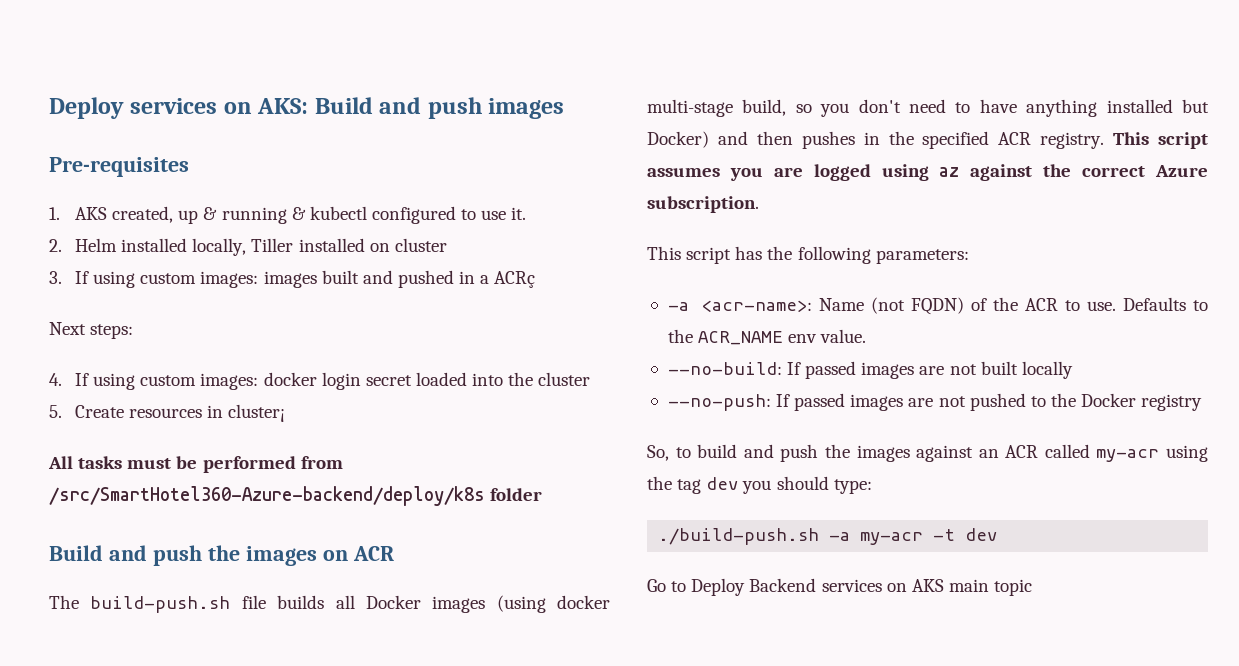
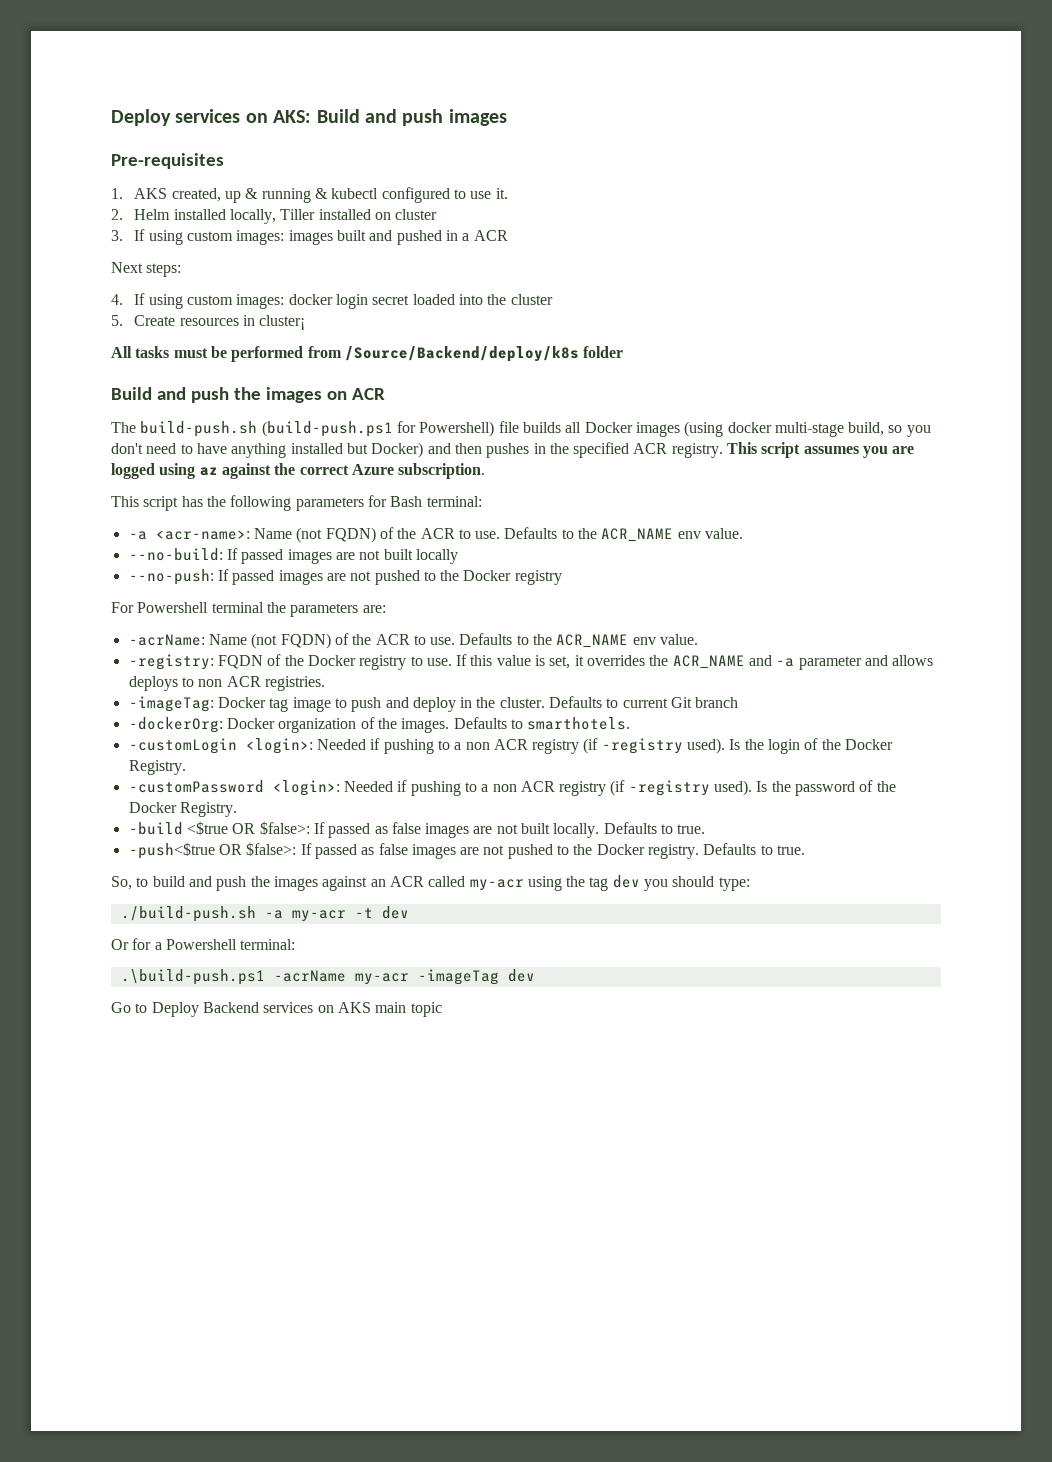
- 3. If using custom images: images built and pushed in a ACRç
+ 3. If using custom images: images built and pushed in a ACR
- All tasks must be performed from /src/SmartHotel360-Azure-backend/deploy/k8s folder
+ All tasks must be performed from /Source/Backend/deploy/k8s folder
- The build-push.sh file builds all Docker images (using docker multi-stage build, so you don't need to have anything installed but Docker) and then pushes in the specified ACR registry.
+ The build-push.sh (build-push.ps1 for Powershell) file builds all Docker images (using docker multi-stage build, so you don't need to have anything installed but Docker) and then pushes in the specified ACR registry.
- This script has the following parameters:
+ This script has the following parameters for Bash terminal:
+ For Powershell terminal the parameters are:
+ -acrName: Name (not FQDN) of the ACR to use. Defaults to the ACR_NAME env value.
+ -registry: FQDN of the Docker registry to use. If this value is set, it overrides the ACR_NAME and -a parameter and allows deploys to non ACR registries.
+ -imageTag: Docker tag image to push and deploy in the cluster. Defaults to current Git branch
+ -dockerOrg: Docker organization of the images. Defaults to smarthotels.
+ -customLogin <login>: Needed if pushing to a non ACR registry (if -registry used). Is the login of the Docker Registry.
+ -customPassword <login>: Needed if pushing to a non ACR registry (if -registry used). Is the password of the Docker Registry.
+ -build <$true OR $false>: If passed as false images are not built locally. Defaults to true.
+ -push<$true OR $false>: If passed as false images are not pushed to the Docker registry. Defaults to true.
+ Or for a Powershell terminal:
+ .\build-push.ps1 -acrName my-acr -imageTag dev

